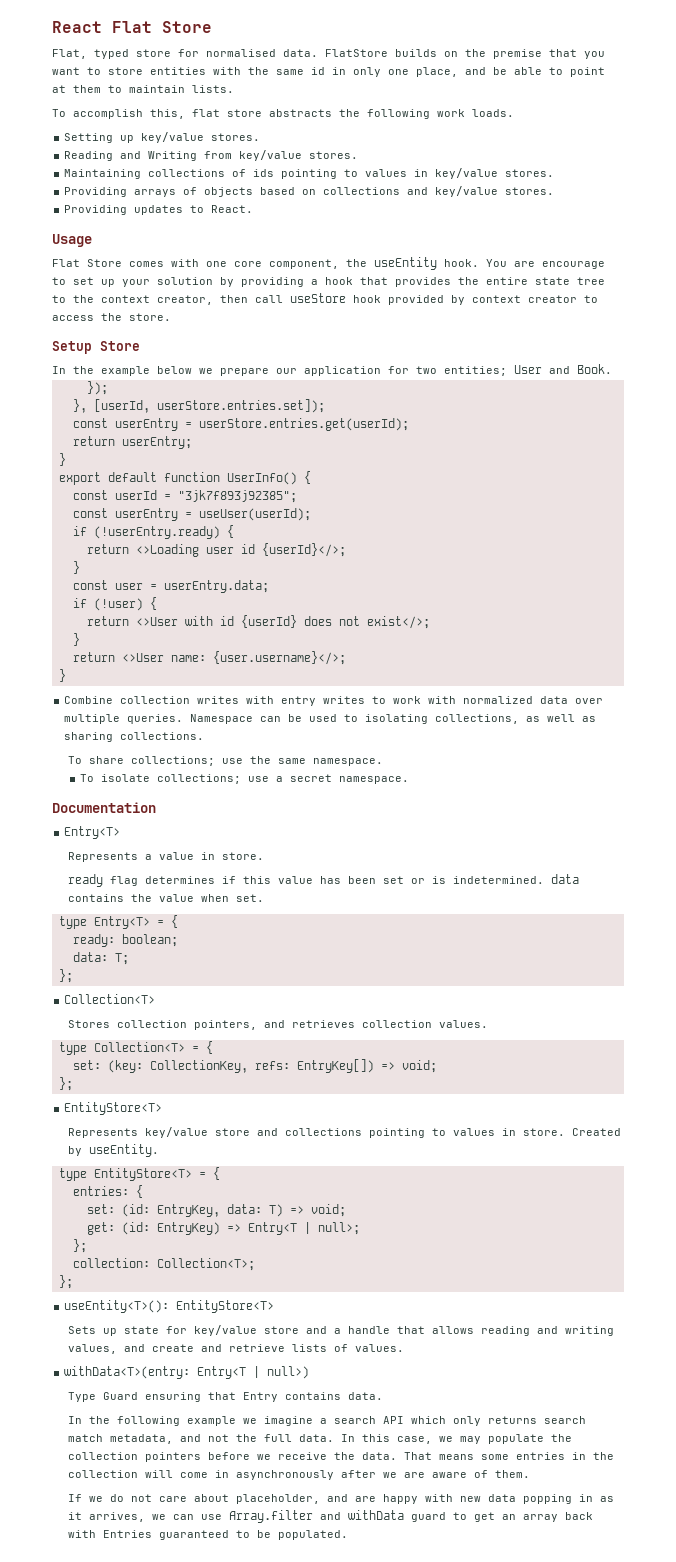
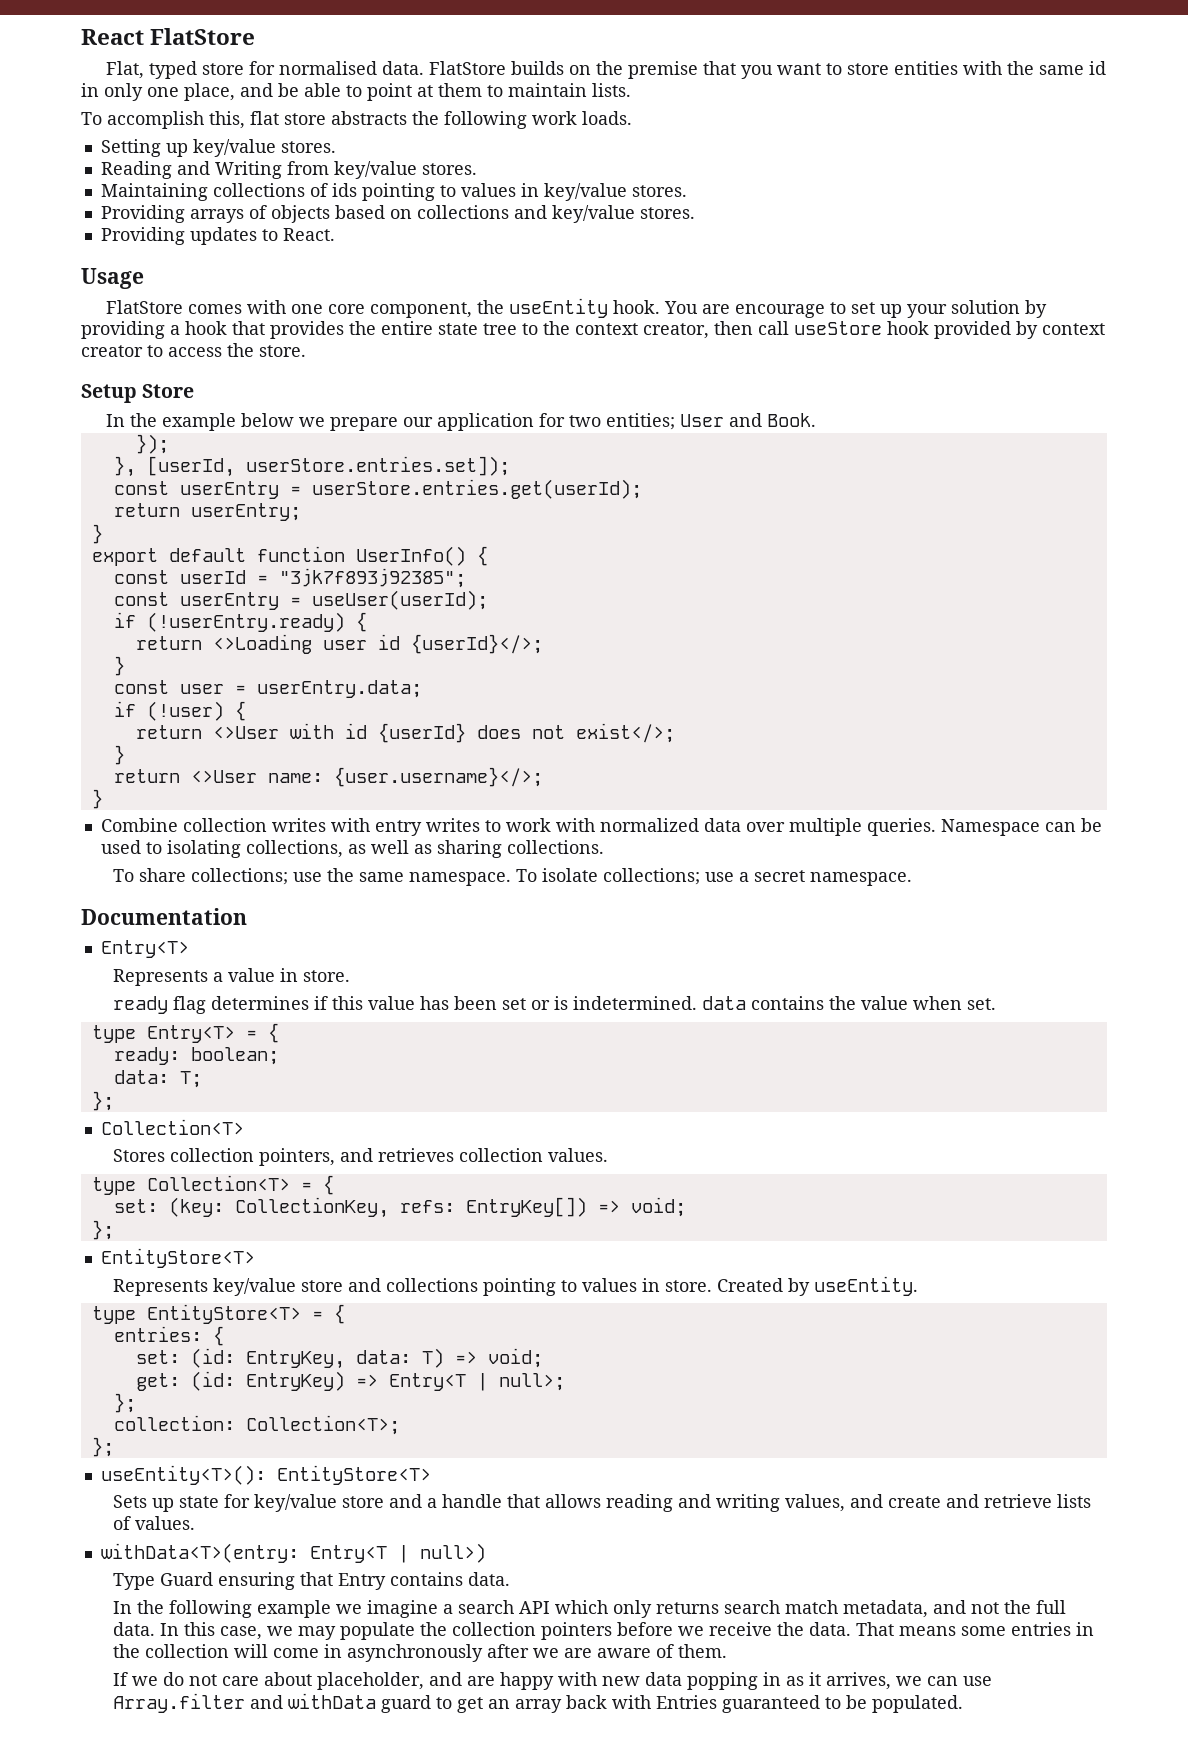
- React Flat Store
+ React FlatStore
- Flat Store comes with one core component, the useEntity hook.
+ FlatStore comes with one core component, the useEntity hook.
- To share collections; use the same namespace.
- To isolate collections; use a secret namespace.
+ To share collections; use the same namespace. To isolate collections; use a secret namespace.

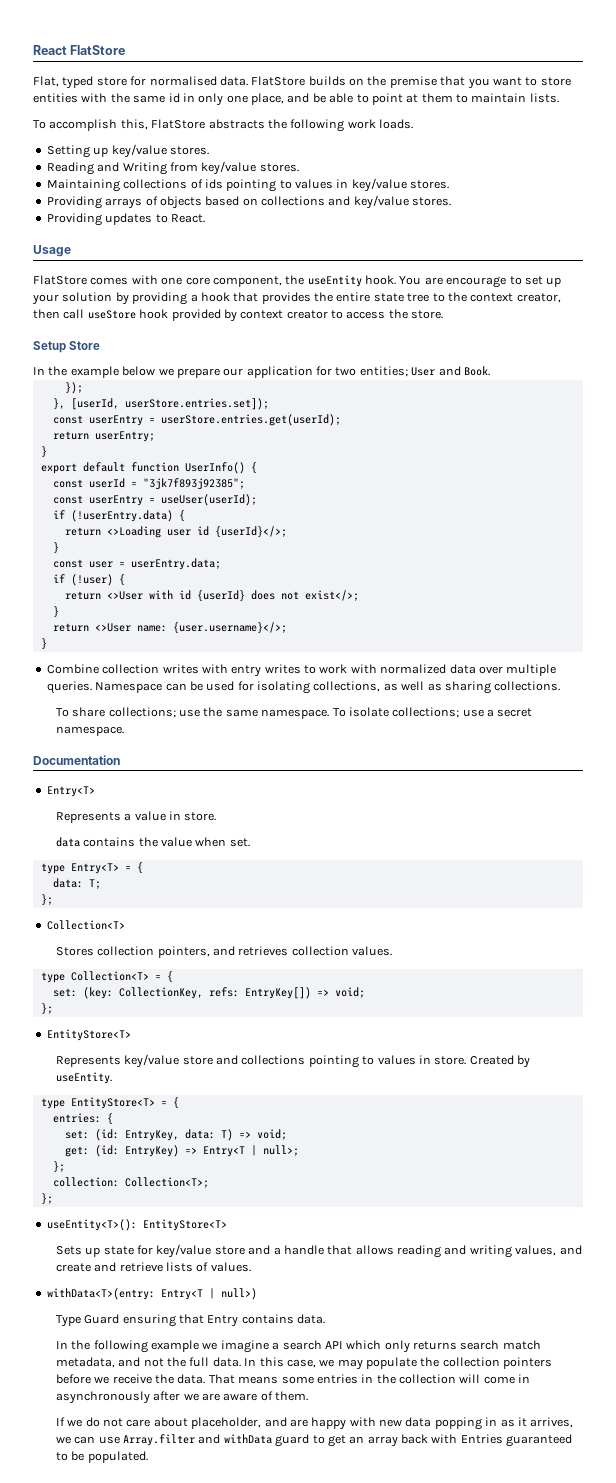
- To accomplish this, flat store abstracts the following work loads.
+ To accomplish this, FlatStore abstracts the following work loads.
- if (!userEntry.ready) {
+ if (!userEntry.data) {
- Namespace can be used to isolating collections, as well as sharing collections.
+ Namespace can be used for isolating collections, as well as sharing collections.
- ready flag determines if this value has been set or is indetermined. data contains the value when set.
+ data contains the value when set.
- ready: boolean;

